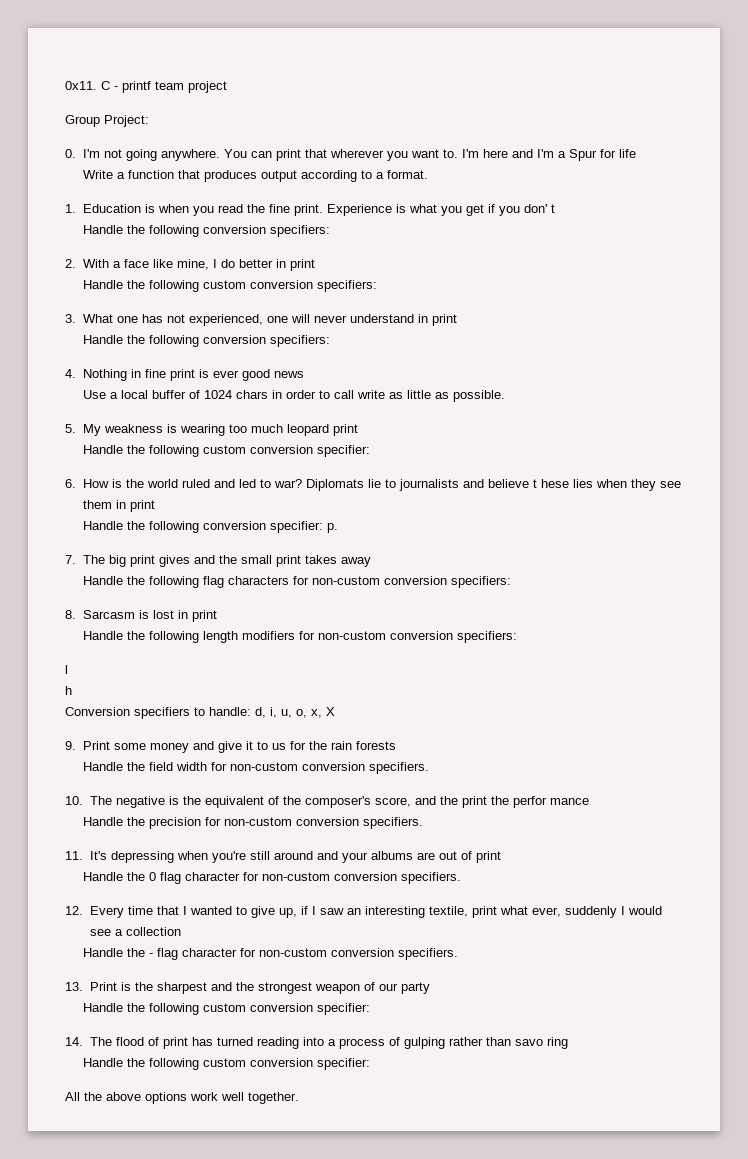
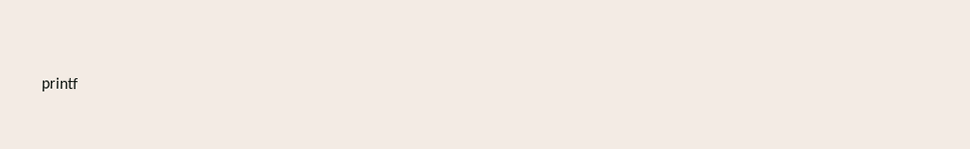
- 0x11. C - printf team project
- Group Project:
- 0. I'm not going anywhere. You can print that wherever you want to. I'm here and I'm a Spur for life
- Write a function that produces output according to a format.
- 1. Education is when you read the fine print. Experience is what you get if you don' t
- Handle the following conversion specifiers:
- 2. With a face like mine, I do better in print
- Handle the following custom conversion specifiers:
- 3. What one has not experienced, one will never understand in print
- Handle the following conversion specifiers:
- 4. Nothing in fine print is ever good news
- Use a local buffer of 1024 chars in order to call write as little as possible.
- 5. My weakness is wearing too much leopard print
- Handle the following custom conversion specifier:
- 6. How is the world ruled and led to war? Diplomats lie to journalists and believe t hese lies when they see them in print
- Handle the following conversion specifier: p.
- 7. The big print gives and the small print takes away
- Handle the following flag characters for non-custom conversion specifiers:
- 8. Sarcasm is lost in print
- Handle the following length modifiers for non-custom conversion specifiers:
- l
- h
- Conversion specifiers to handle: d, i, u, o, x, X
- 9. Print some money and give it to us for the rain forests
- Handle the field width for non-custom conversion specifiers.
- 10. The negative is the equivalent of the composer's score, and the print the perfor mance
- Handle the precision for non-custom conversion specifiers.
- 11. It's depressing when you're still around and your albums are out of print
- Handle the 0 flag character for non-custom conversion specifiers.
- 12. Every time that I wanted to give up, if I saw an interesting textile, print what ever, suddenly I would see a collection
- Handle the - flag character for non-custom conversion specifiers.
- 13. Print is the sharpest and the strongest weapon of our party
- Handle the following custom conversion specifier:
- 14. The flood of print has turned reading into a process of gulping rather than savo ring
- Handle the following custom conversion specifier:
- All the above options work well together.
+ printf

